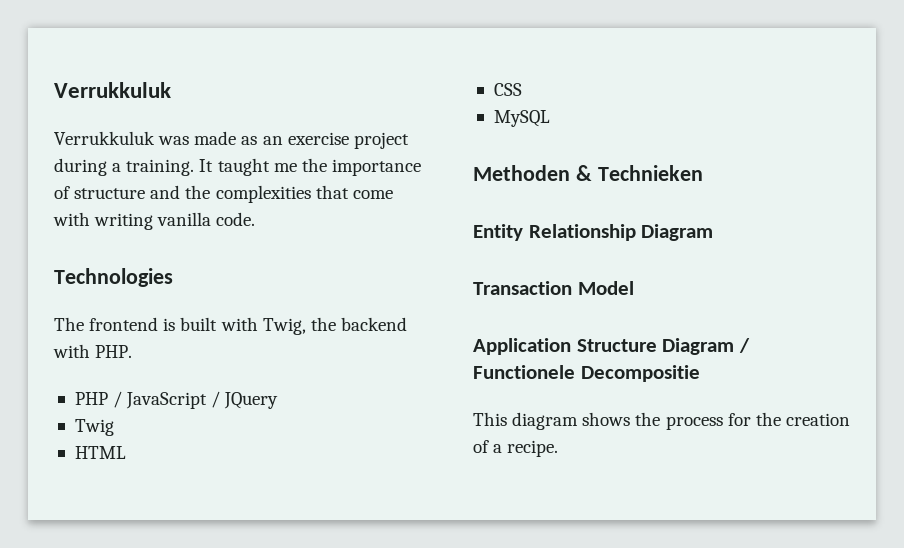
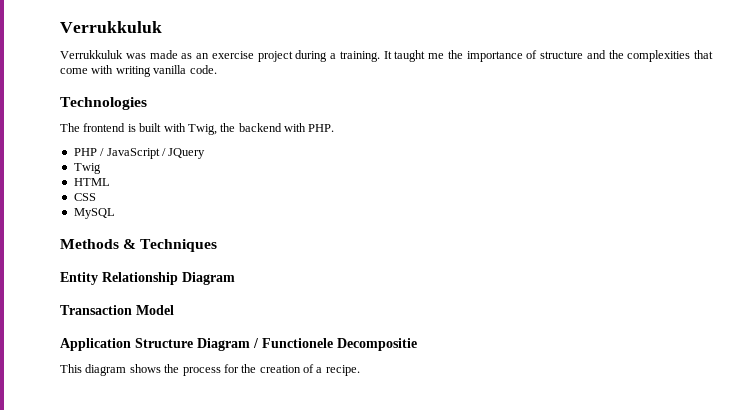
- Methoden & Technieken
+ Methods & Techniques

